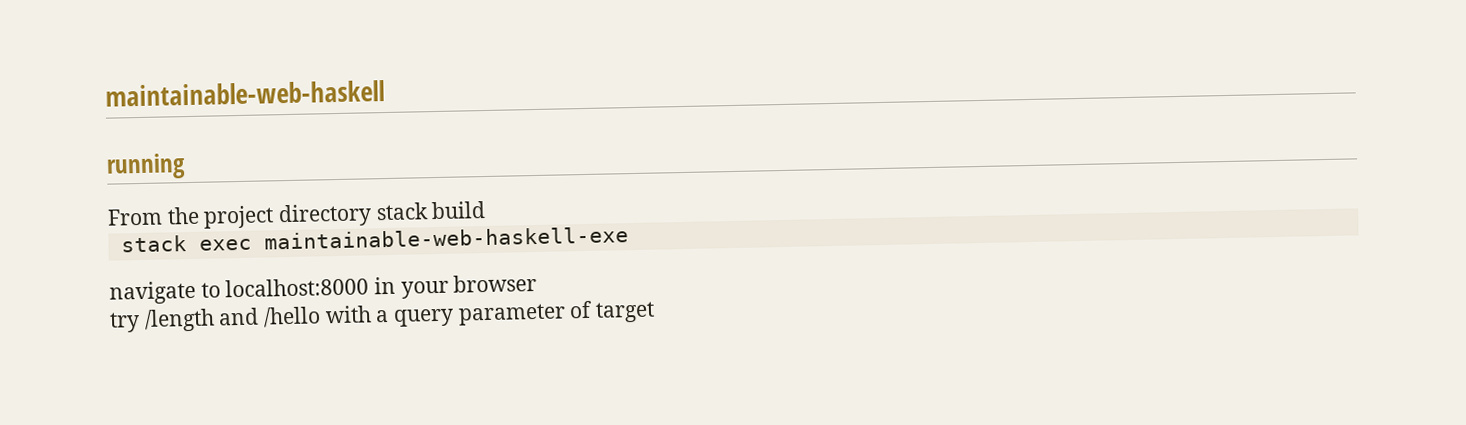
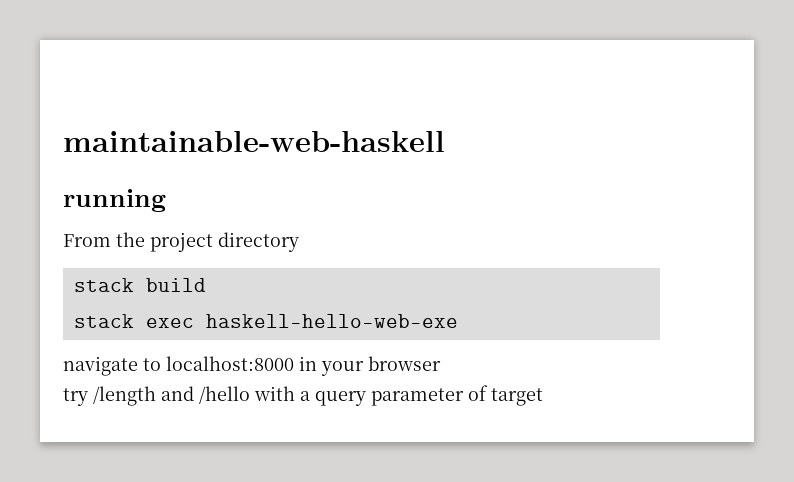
- From the project directory stack build
+ From the project directory
+ stack build
- stack exec maintainable-web-haskell-exe
+ stack exec haskell-hello-web-exe

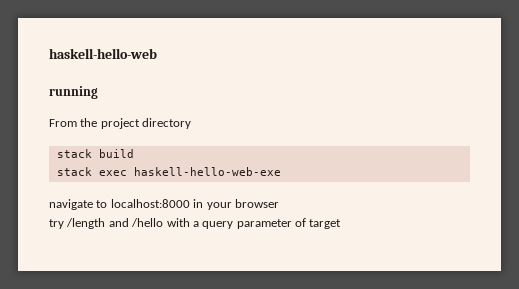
- maintainable-web-haskell
+ haskell-hello-web

